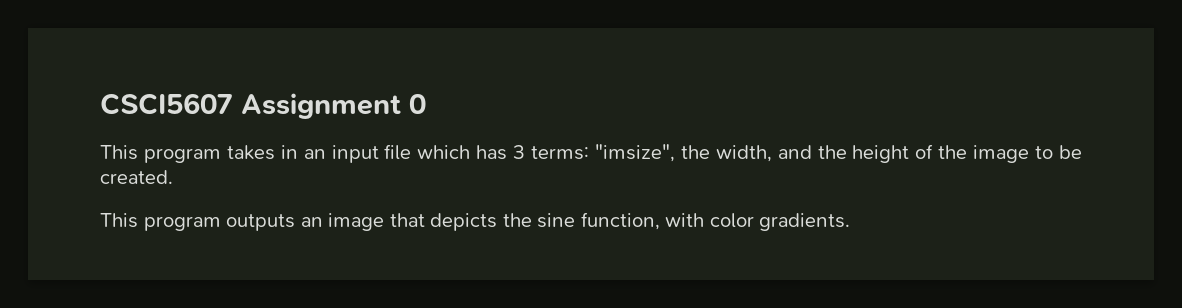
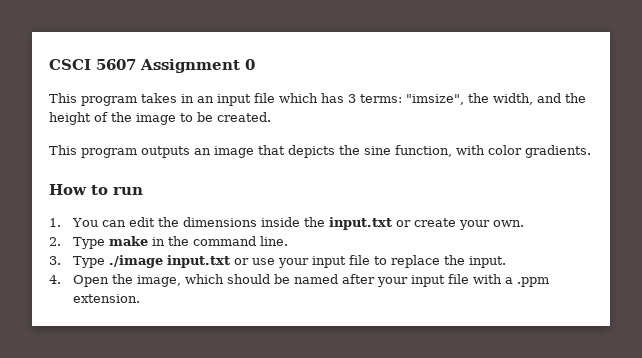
- CSCI5607 Assignment 0
+ CSCI 5607 Assignment 0
+ How to run
+ 1. You can edit the dimensions inside the input.txt or create your own.
+ 2. Type make in the command line.
+ 3. Type ./image input.txt or use your input file to replace the input.
+ 4. Open the image, which should be named after your input file with a .ppm extension.

